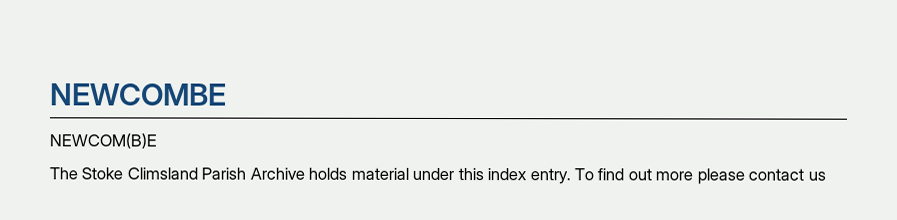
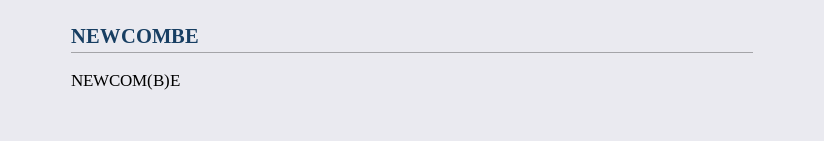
- The Stoke Climsland Parish Archive holds material under this index entry. To find out more please contact us

